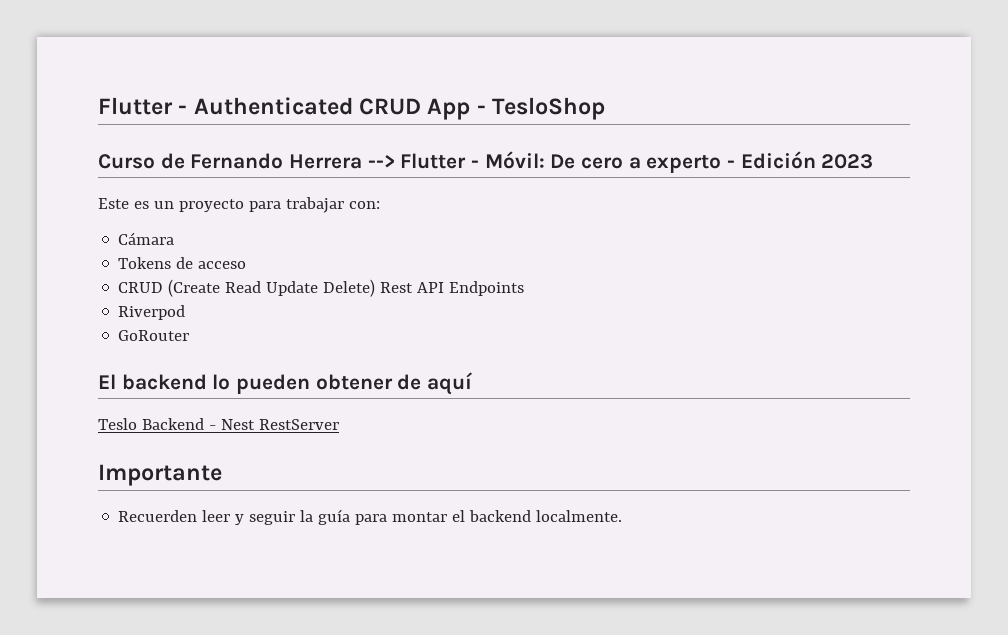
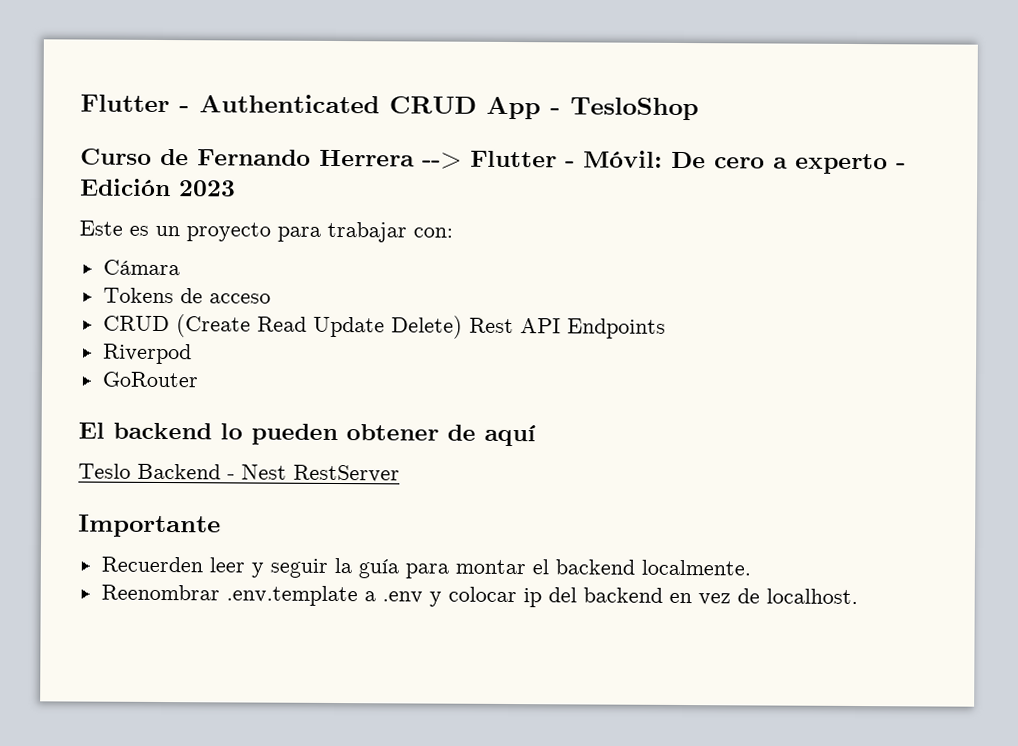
+ Reenombrar .env.template a .env y colocar ip del backend en vez de localhost.

